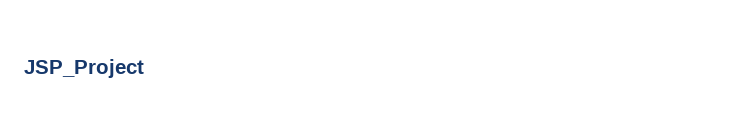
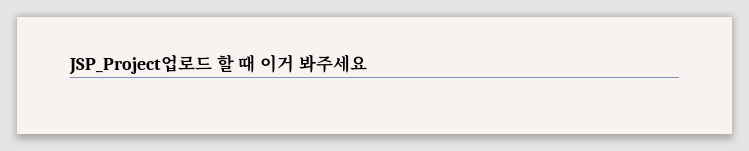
- JSP_Project
+ JSP_Project업로드 할 때 이거 봐주세요

